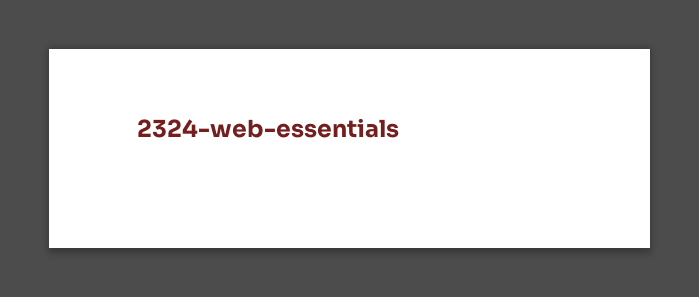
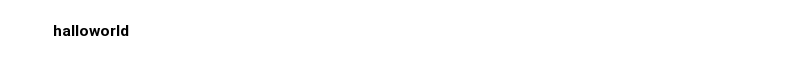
- 2324-web-essentials
+ halloworld

